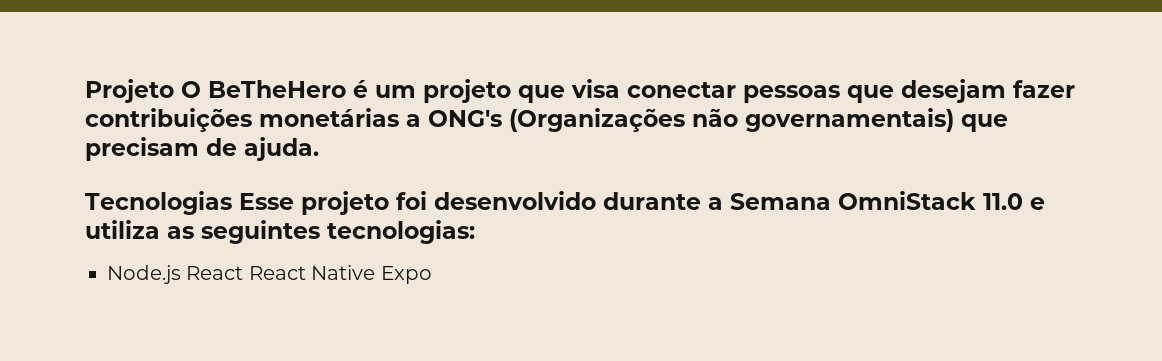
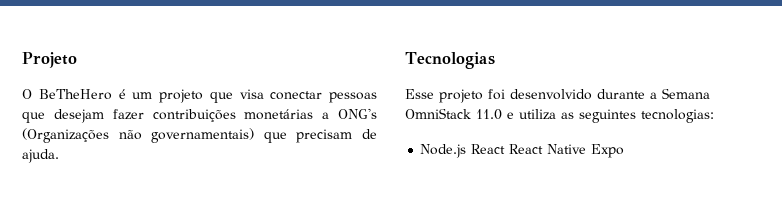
- Projeto O BeTheHero é um projeto que visa conectar pessoas que desejam fazer contribuições monetárias a ONG's (Organizações não governamentais) que precisam de ajuda.
+ Projeto
+ O BeTheHero é um projeto que visa conectar pessoas que desejam fazer contribuições monetárias a ONG's (Organizações não governamentais) que precisam de ajuda.
- Tecnologias Esse projeto foi desenvolvido durante a Semana OmniStack 11.0 e utiliza as seguintes tecnologias:
+ Tecnologias
+ Esse projeto foi desenvolvido durante a Semana OmniStack 11.0 e utiliza as seguintes tecnologias:

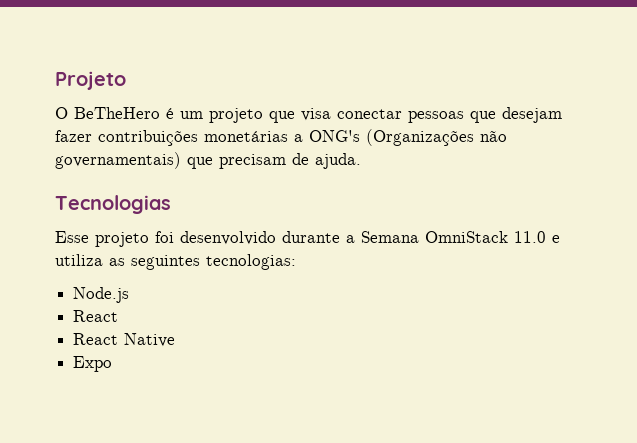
- Node.js React React Native Expo
+ Node.js
+ React
+ React Native
+ Expo

